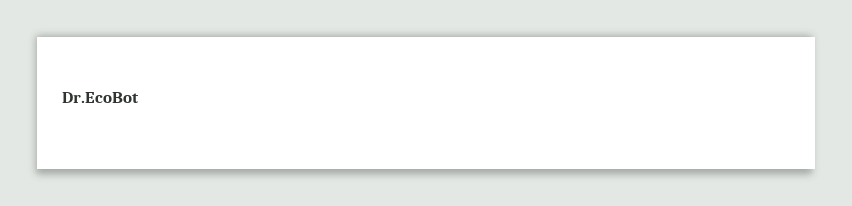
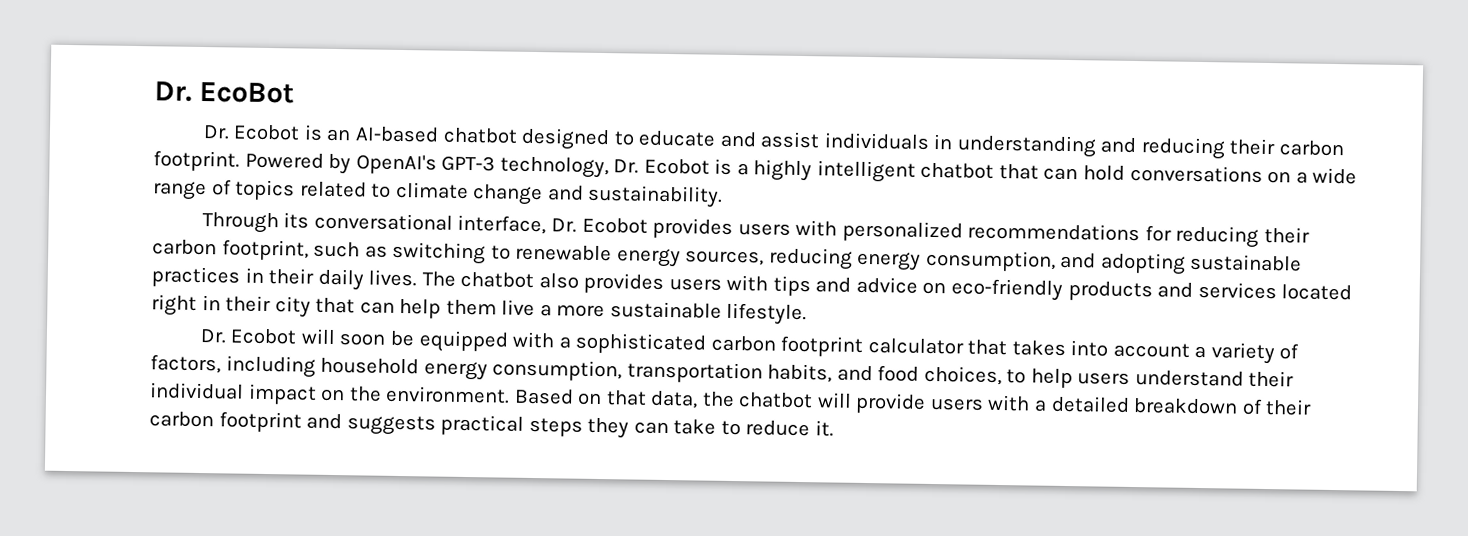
- Dr.EcoBot
+ Dr. EcoBot
+ Dr. Ecobot is an AI-based chatbot designed to educate and assist individuals in understanding and reducing their carbon footprint. Powered by OpenAI's GPT-3 technology, Dr. Ecobot is a highly intelligent chatbot that can hold conversations on a wide range of topics related to climate change and sustainability.
+ Through its conversational interface, Dr. Ecobot provides users with personalized recommendations for reducing their carbon footprint, such as switching to renewable energy sources, reducing energy consumption, and adopting sustainable practices in their daily lives. The chatbot also provides users with tips and advice on eco-friendly products and services located right in their city that can help them live a more sustainable lifestyle.
+ Dr. Ecobot will soon be equipped with a sophisticated carbon footprint calculator that takes into account a variety of factors, including household energy consumption, transportation habits, and food choices, to help users understand their individual impact on the environment. Based on that data, the chatbot will provide users with a detailed breakdown of their carbon footprint and suggests practical steps they can take to reduce it.

